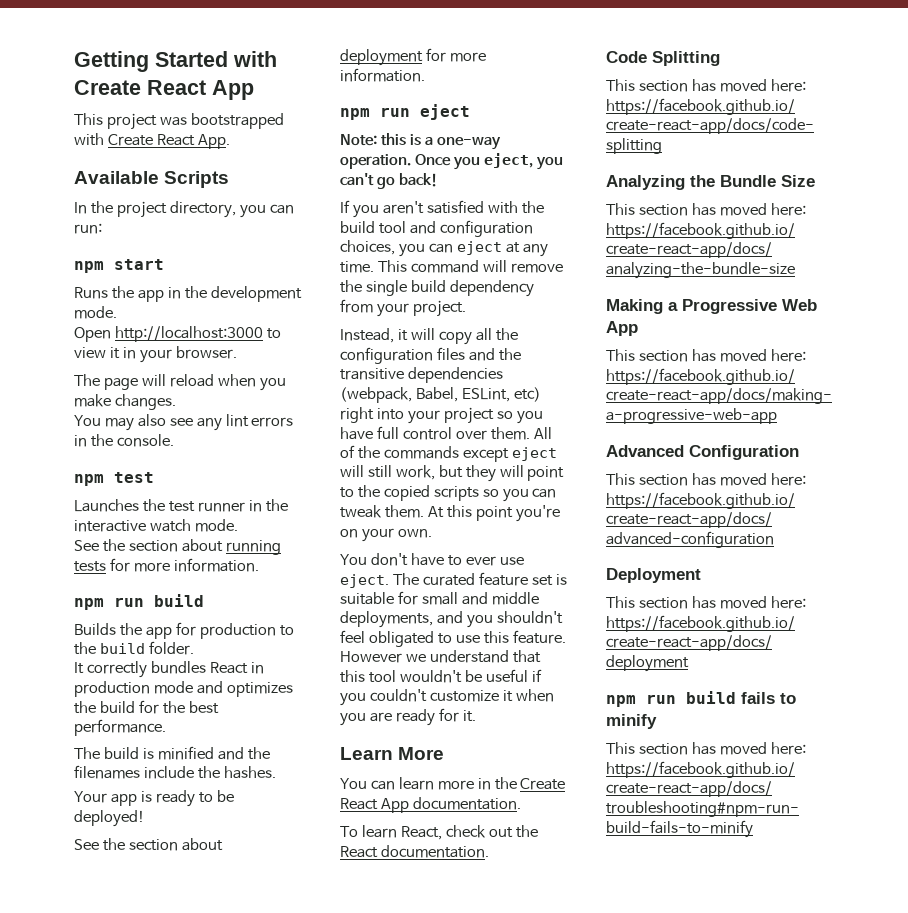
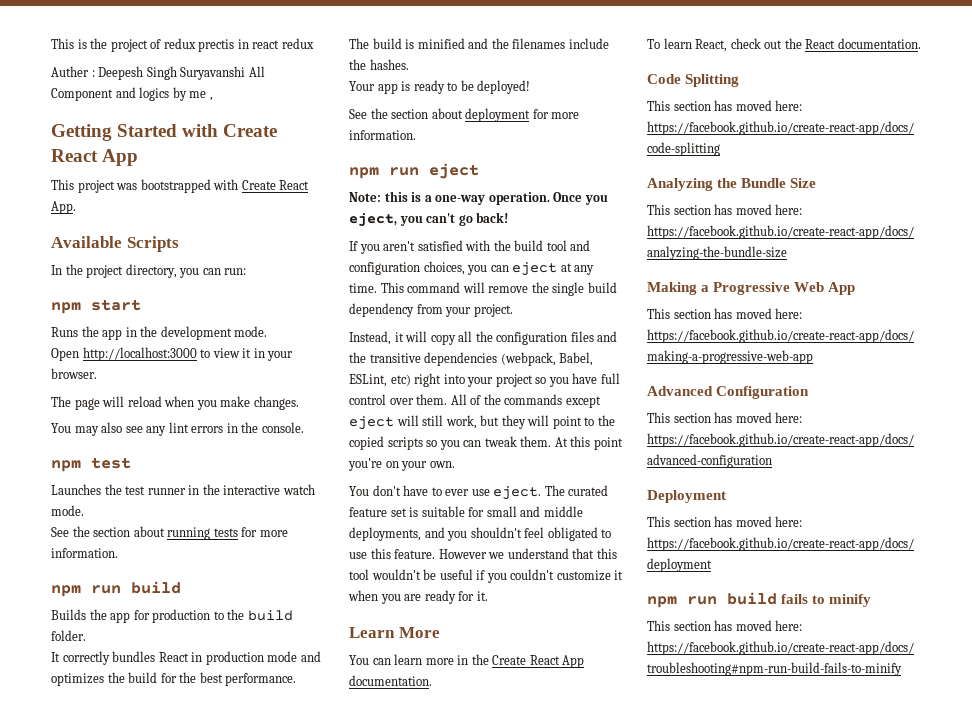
+ This is the project of redux prectis in react redux
+ Auther : Deepesh Singh Suryavanshi All Component and logics by me ,

